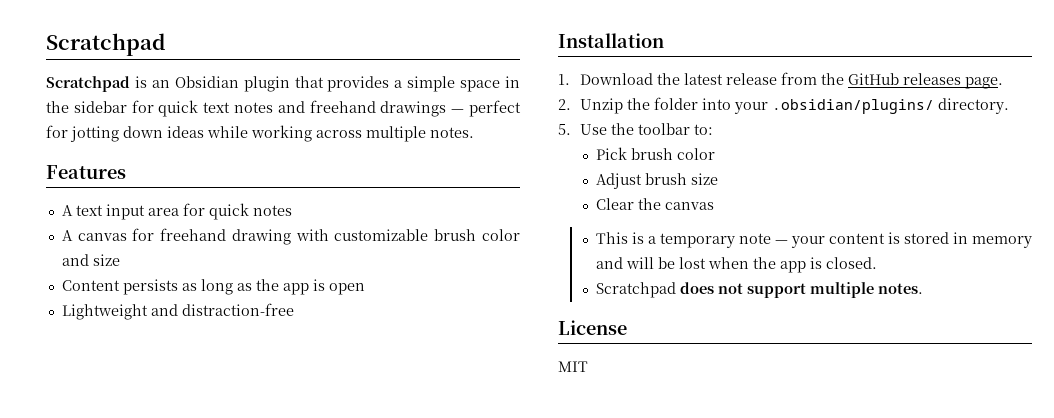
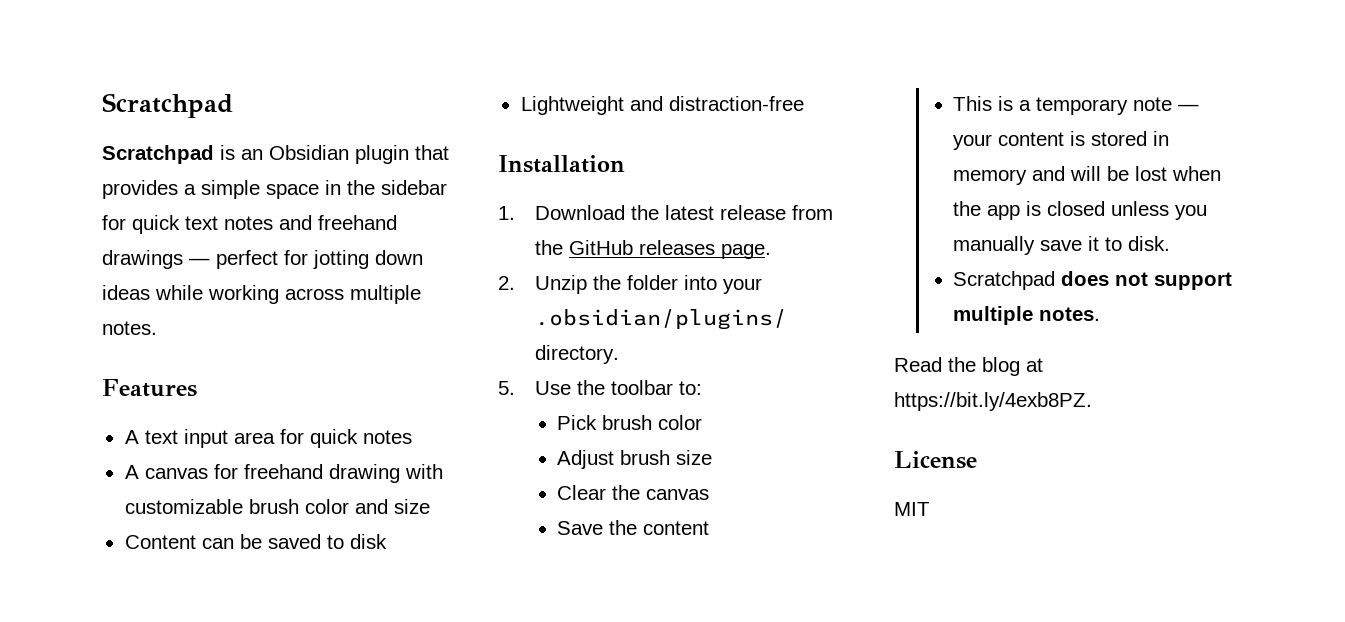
- Content persists as long as the app is open
+ Content can be saved to disk
+ Save the content
- This is a temporary note — your content is stored in memory and will be lost when the app is closed.
+ This is a temporary note — your content is stored in memory and will be lost when the app is closed unless you manually save it to disk.
+ Read the blog at https://bit.ly/4exb8PZ.

